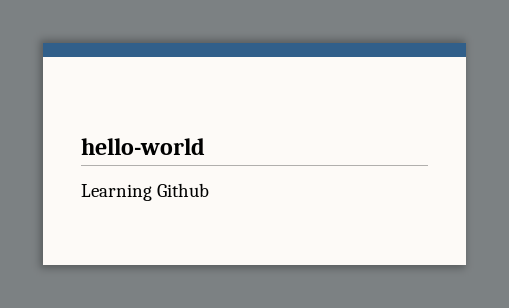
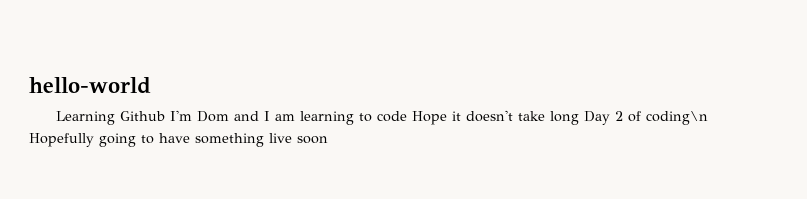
- Learning Github
+ Learning Github I'm Dom and I am learning to code Hope it doesn't take long Day 2 of coding\n Hopefully going to have something live soon

